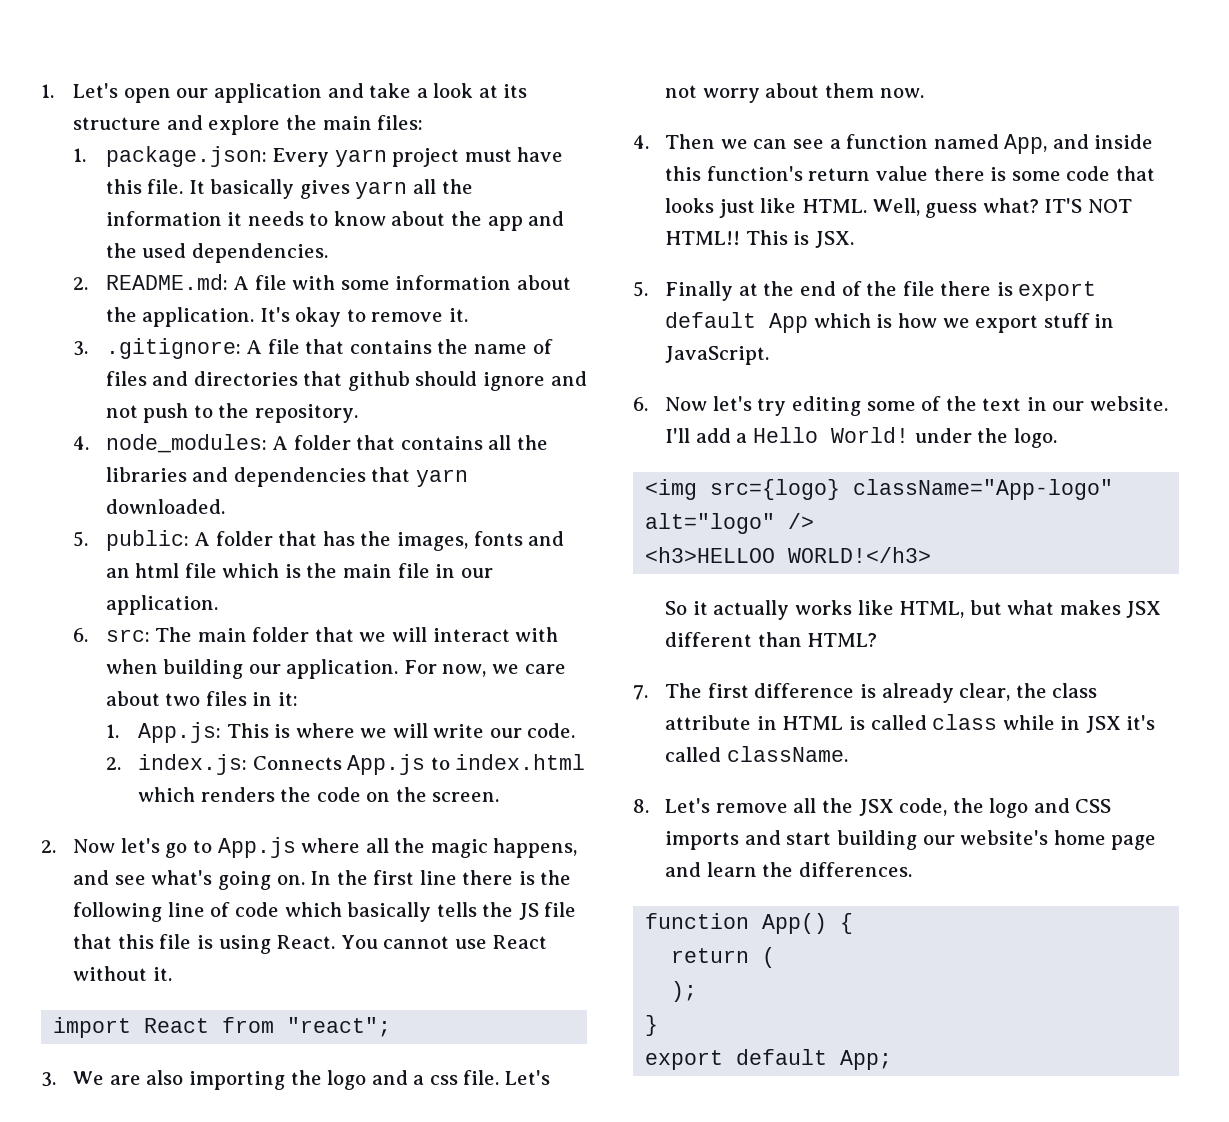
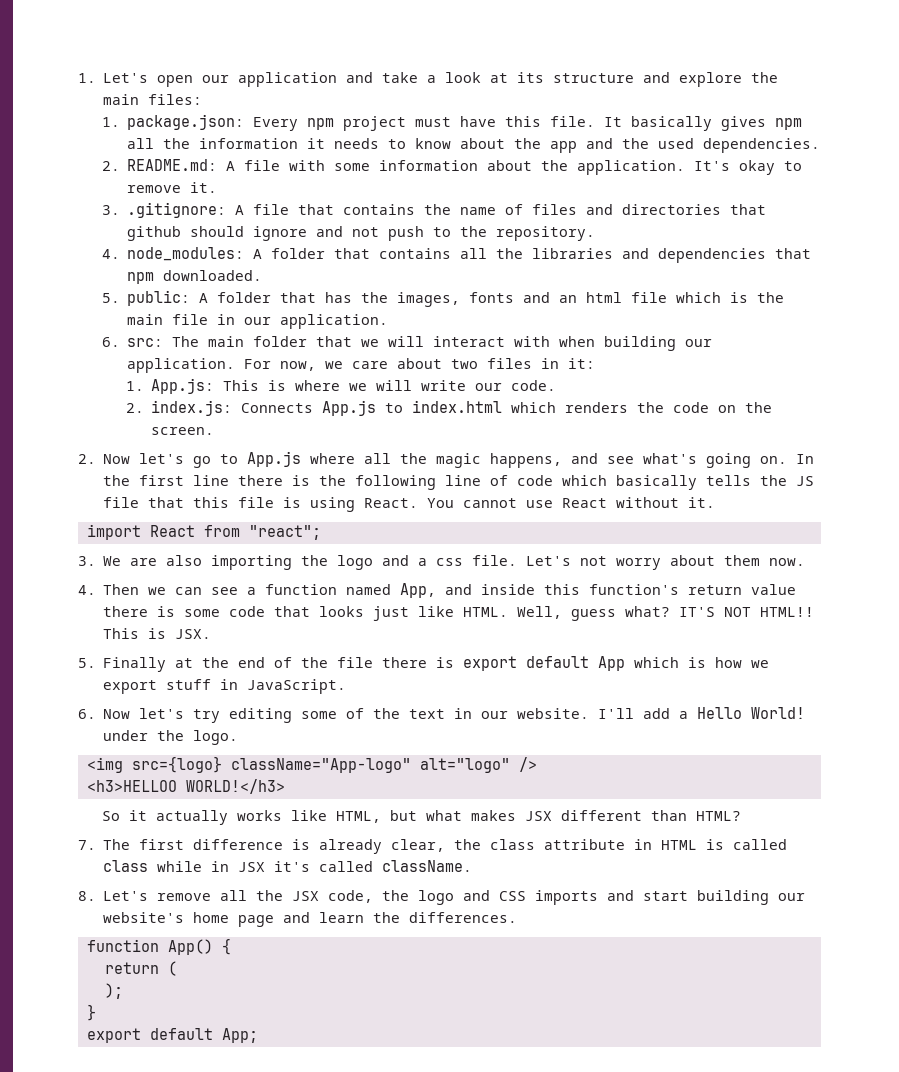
- 1. package.json: Every yarn project must have this file.
+ 1. package.json: Every npm project must have this file.
- It basically gives yarn all the information it needs to know about the app and the used dependencies.
+ It basically gives npm all the information it needs to know about the app and the used dependencies.
- 4. node_modules: A folder that contains all the libraries and dependencies that yarn downloaded.
+ 4. node_modules: A folder that contains all the libraries and dependencies that npm downloaded.

